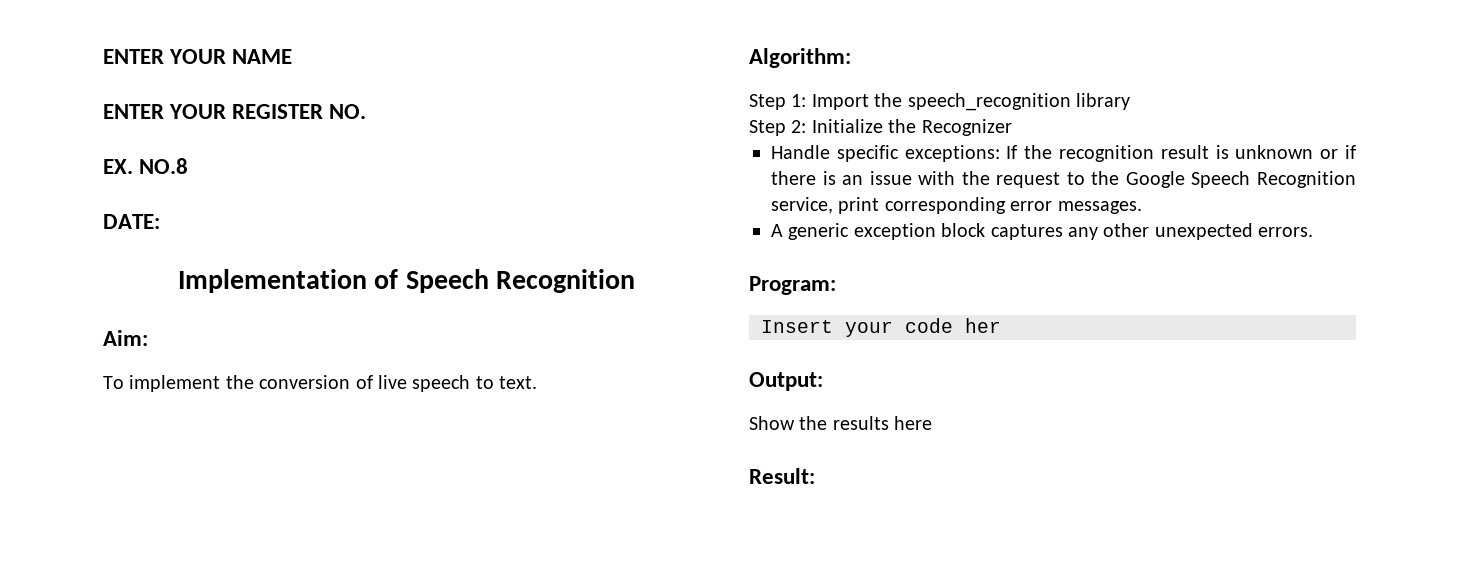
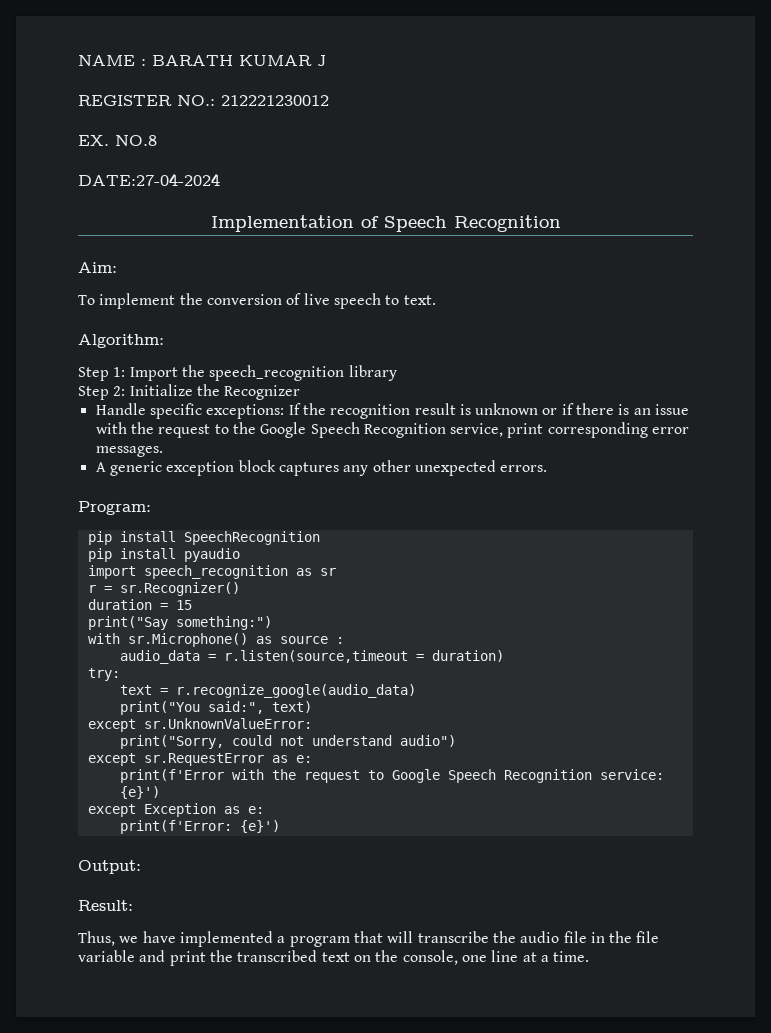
- ENTER YOUR NAME
- ENTER YOUR REGISTER NO.
+ NAME : BARATH KUMAR J
+ REGISTER NO.: 212221230012
- DATE:
+ DATE:27-04-2024
- Insert your code her
+ pip install SpeechRecognition
+ pip install pyaudio
+ import speech_recognition as sr
+ r = sr.Recognizer()
+ duration = 15
+ print("Say something:")
+ with sr.Microphone() as source :
+ audio_data = r.listen(source,timeout = duration)
+ try:
+ text = r.recognize_google(audio_data)
+ print("You said:", text)
+ except sr.UnknownValueError:
+ print("Sorry, could not understand audio")
+ except sr.RequestError as e:
+ print(f'Error with the request to Google Speech Recognition service: {e}')
+ except Exception as e:
+ print(f'Error: {e}')
  Output:
- Show the results here
  Result:
+ Thus, we have implemented a program that will transcribe the audio file in the file variable and print the transcribed text on the console, one line at a time.

